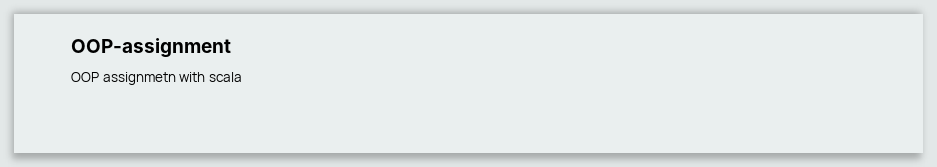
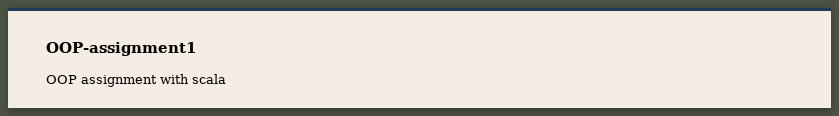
- OOP-assignment
+ OOP-assignment1
- OOP assignmetn with scala
+ OOP assignment with scala

